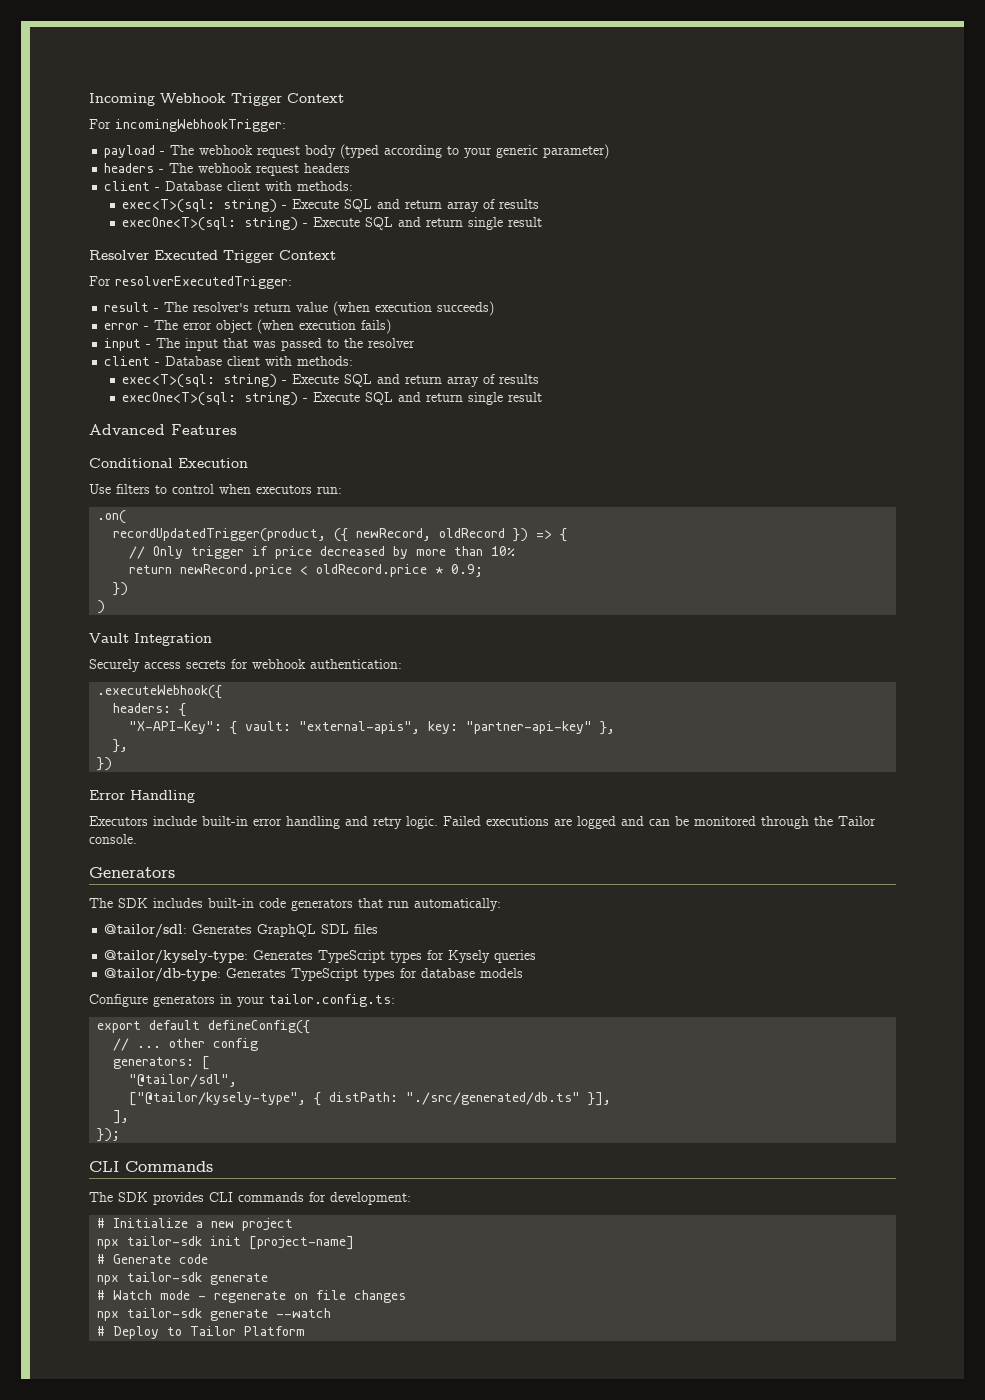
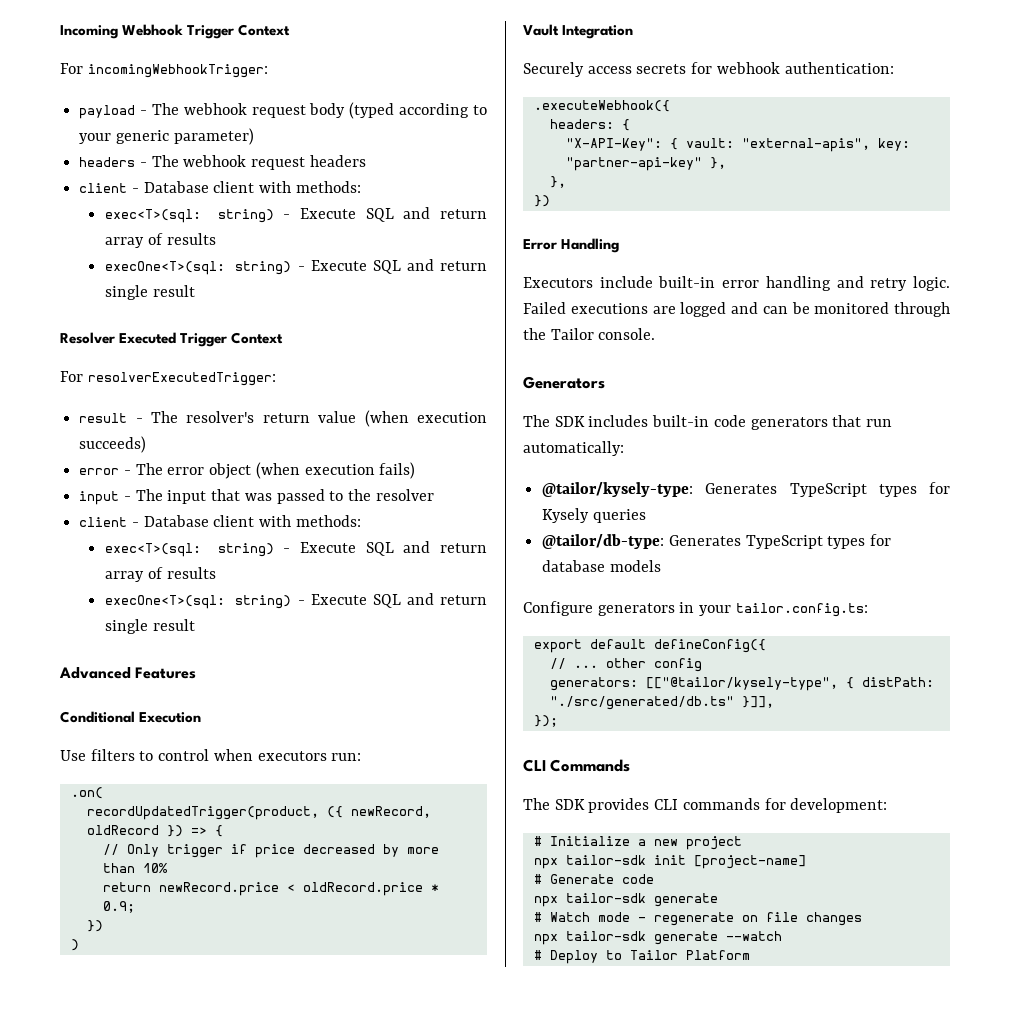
- @tailor/sdl: Generates GraphQL SDL files
- generators: [
- "@tailor/sdl",
- ["@tailor/kysely-type", { distPath: "./src/generated/db.ts" }],
- ],
+ generators: [["@tailor/kysely-type", { distPath: "./src/generated/db.ts" }]],

